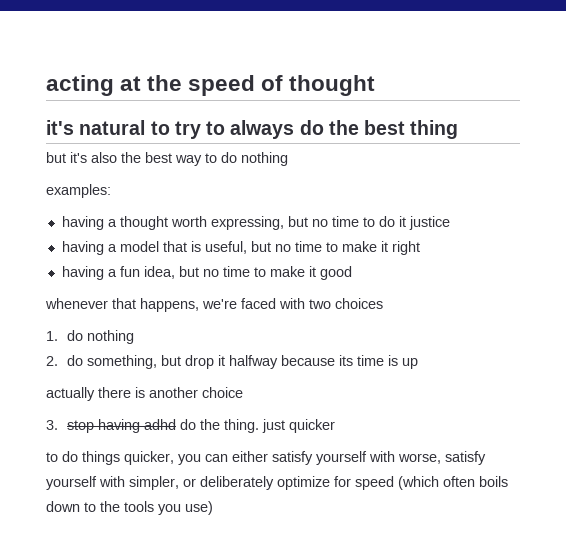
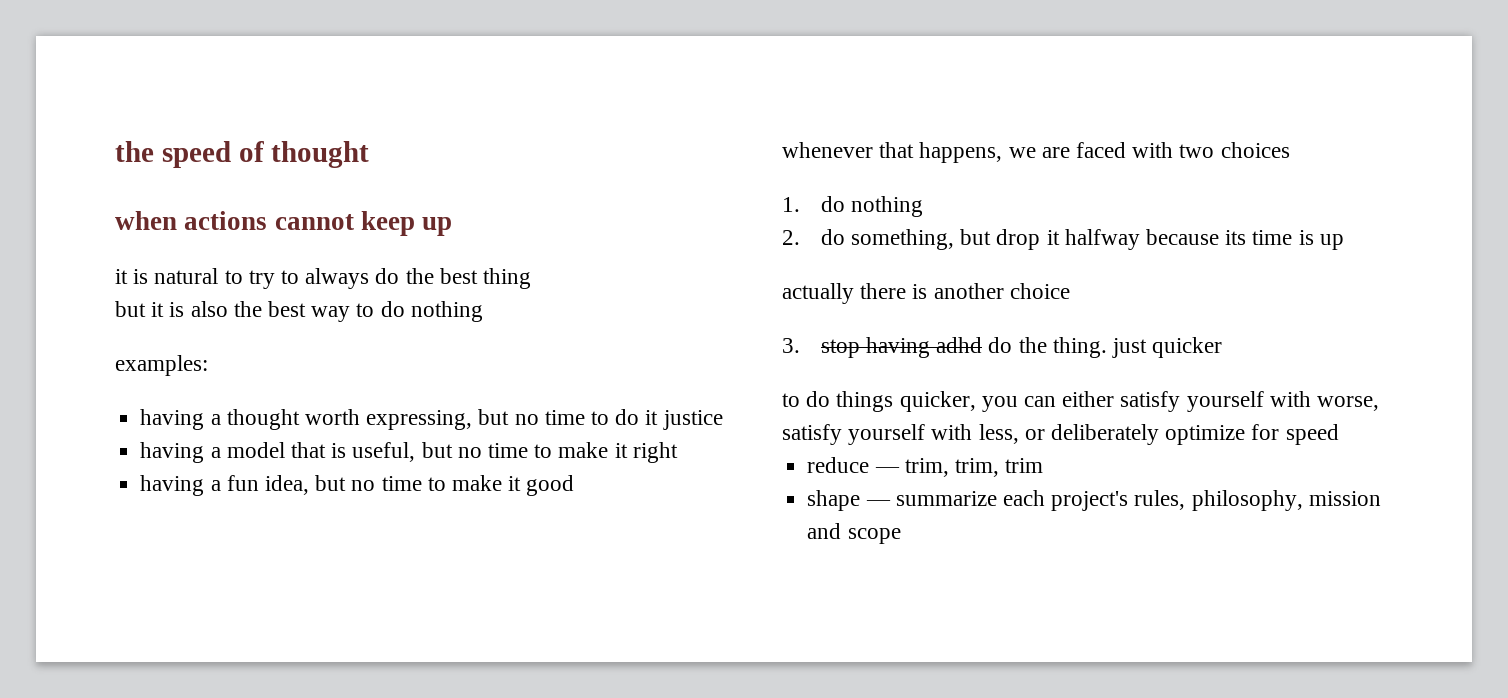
- acting at the speed of thought
+ the speed of thought
- it's natural to try to always do the best thing
+ when actions cannot keep up
+ it is natural to try to always do the best thing
- but it's also the best way to do nothing
+ but it is also the best way to do nothing
- whenever that happens, we're faced with two choices
+ whenever that happens, we are faced with two choices
- to do things quicker, you can either satisfy yourself with worse, satisfy yourself with simpler, or deliberately optimize for speed (which often boils down to the tools you use)
+ to do things quicker, you can either satisfy yourself with worse, satisfy yourself with less, or deliberately optimize for speed
+ reduce — trim, trim, trim
+ shape — summarize each project's rules, philosophy, mission and scope

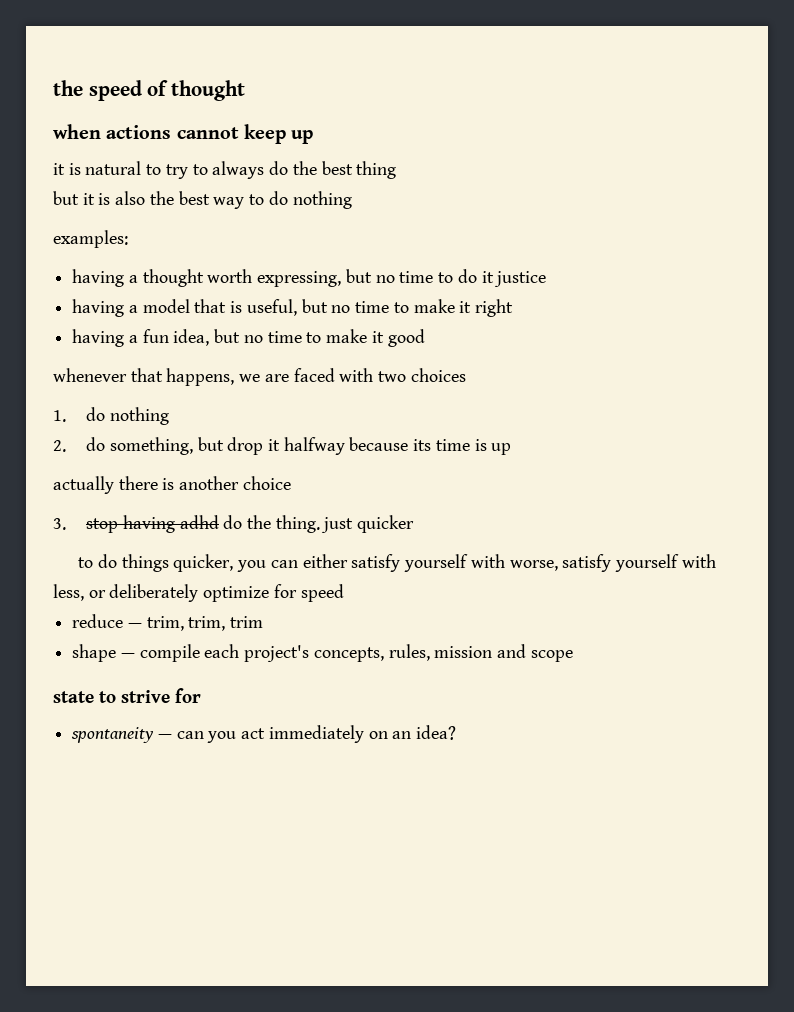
- shape — summarize each project's rules, philosophy, mission and scope
+ shape — compile each project's concepts, rules, mission and scope
+ state to strive for
+ spontaneity — can you act immediately on an idea?

